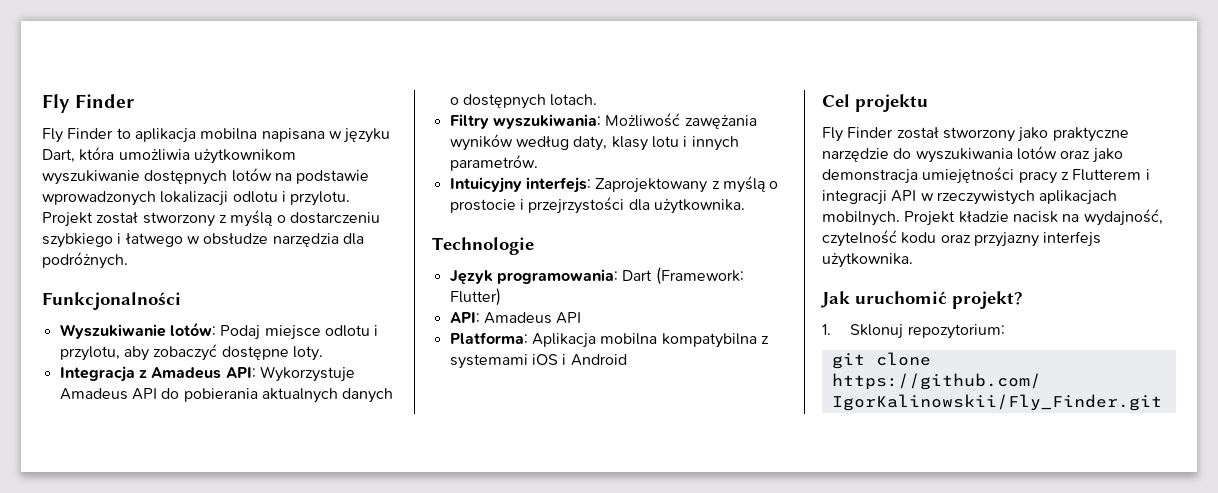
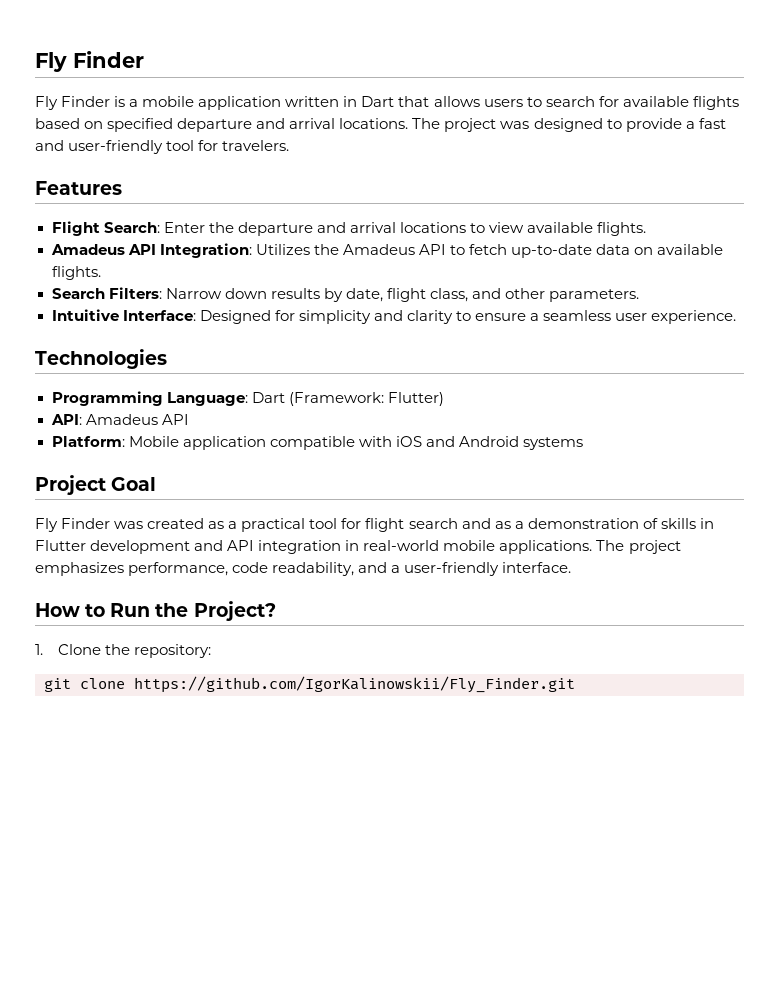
- Fly Finder to aplikacja mobilna napisana w języku Dart, która umożliwia użytkownikom wyszukiwanie dostępnych lotów na podstawie wprowadzonych lokalizacji odlotu i przylotu. Projekt został stworzony z myślą o dostarczeniu szybkiego i łatwego w obsłudze narzędzia dla podróżnych.
- Funkcjonalności
- Wyszukiwanie lotów: Podaj miejsce odlotu i przylotu, aby zobaczyć dostępne loty.
- Integracja z Amadeus API: Wykorzystuje Amadeus API do pobierania aktualnych danych o dostępnych lotach.
- Filtry wyszukiwania: Możliwość zawężania wyników według daty, klasy lotu i innych parametrów.
- Intuicyjny interfejs: Zaprojektowany z myślą o prostocie i przejrzystości dla użytkownika.
- Technologie
- Język programowania: Dart (Framework: Flutter)
+ Fly Finder is a mobile application written in Dart that allows users to search for available flights based on specified departure and arrival locations. The project was designed to provide a fast and user-friendly tool for travelers.
+ Features
+ Flight Search: Enter the departure and arrival locations to view available flights.
+ Amadeus API Integration: Utilizes the Amadeus API to fetch up-to-date data on available flights.
+ Search Filters: Narrow down results by date, flight class, and other parameters.
+ Intuitive Interface: Designed for simplicity and clarity to ensure a seamless user experience.
+ Technologies
+ Programming Language: Dart (Framework: Flutter)
- Platforma: Aplikacja mobilna kompatybilna z systemami iOS i Android
- Cel projektu
- Fly Finder został stworzony jako praktyczne narzędzie do wyszukiwania lotów oraz jako demonstracja umiejętności pracy z Flutterem i integracji API w rzeczywistych aplikacjach mobilnych. Projekt kładzie nacisk na wydajność, czytelność kodu oraz przyjazny interfejs użytkownika.
- Jak uruchomić projekt?
- 1. Sklonuj repozytorium:
+ Platform: Mobile application compatible with iOS and Android systems
+ Project Goal
+ Fly Finder was created as a practical tool for flight search and as a demonstration of skills in Flutter development and API integration in real-world mobile applications. The project emphasizes performance, code readability, and a user-friendly interface.
+ How to Run the Project?
+ 1. Clone the repository:

